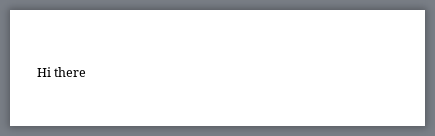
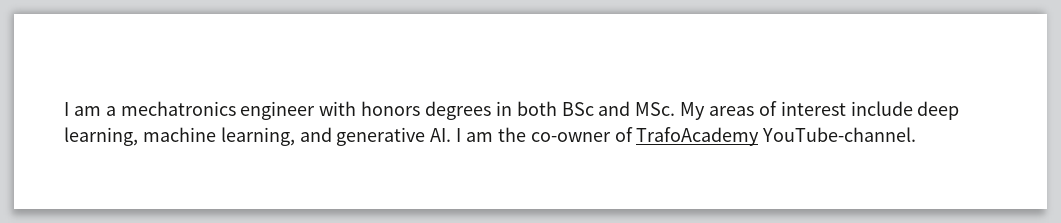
- Hi there
+ I am a mechatronics engineer with honors degrees in both BSc and MSc. My areas of interest include deep learning, machine learning, and generative AI. I am the co-owner of TrafoAcademy YouTube-channel.

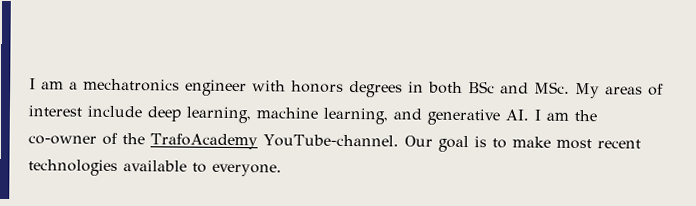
- I am a mechatronics engineer with honors degrees in both BSc and MSc. My areas of interest include deep learning, machine learning, and generative AI. I am the co-owner of TrafoAcademy YouTube-channel.
+ I am a mechatronics engineer with honors degrees in both BSc and MSc. My areas of interest include deep learning, machine learning, and generative AI. I am the co-owner of the TrafoAcademy YouTube-channel.
+ Our goal is to make most recent technologies available to everyone.

